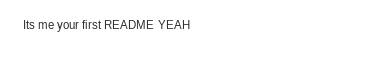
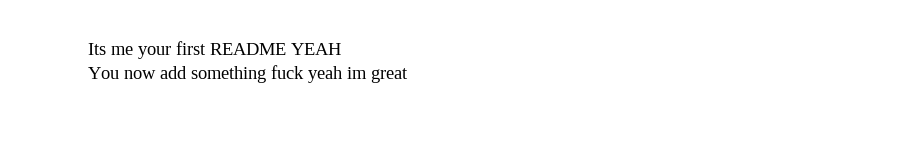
+ You now add something fuck yeah im great

